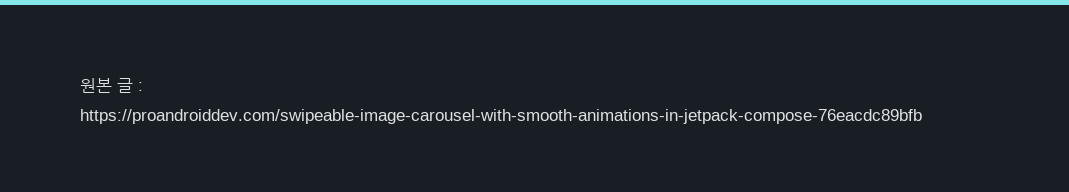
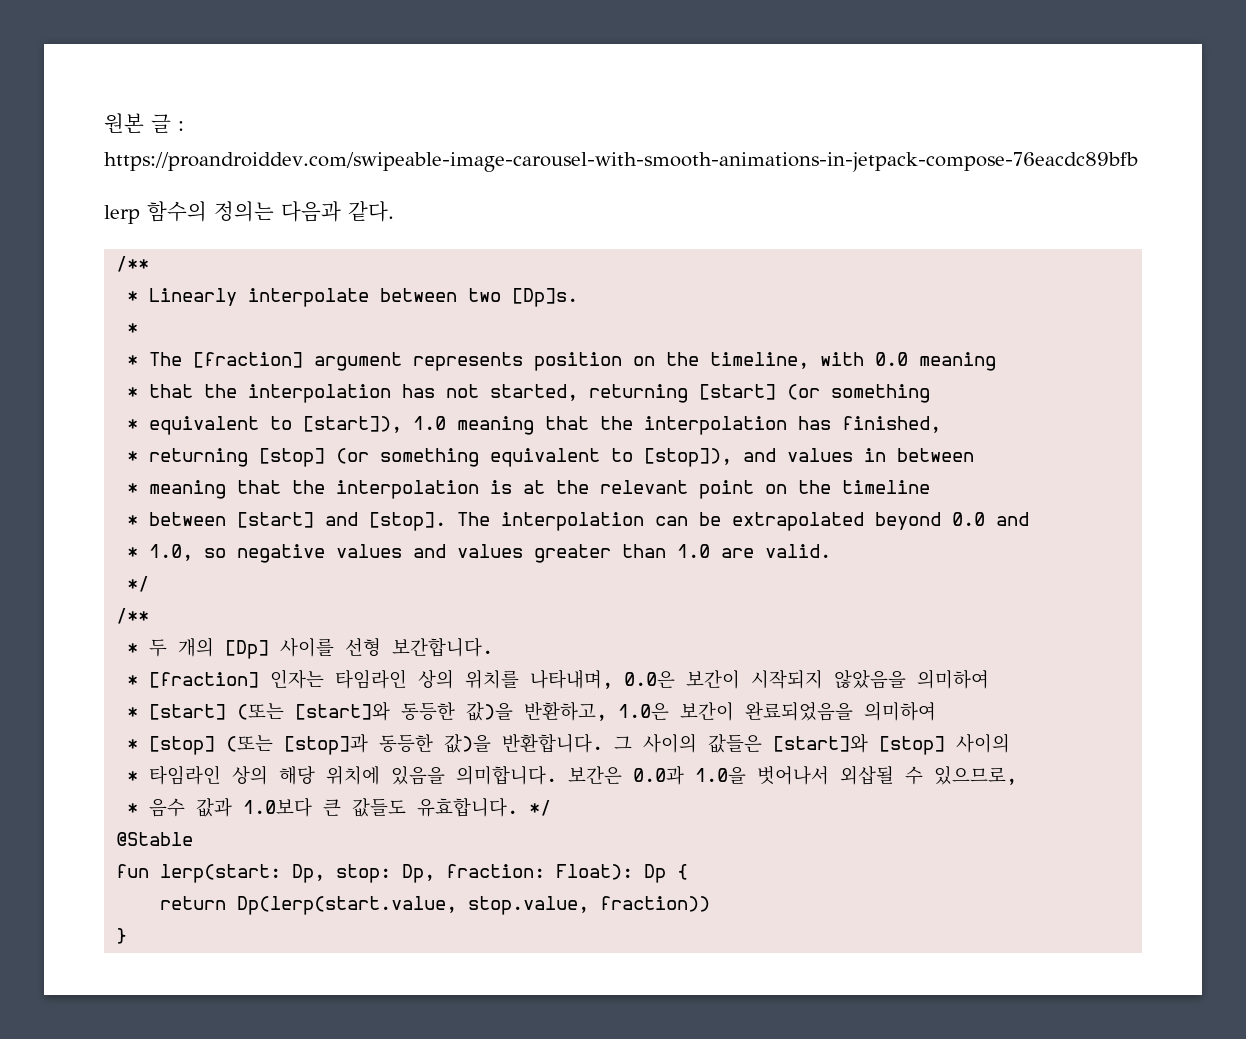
+ lerp 함수의 정의는 다음과 같다.
+ /**
+ * Linearly interpolate between two [Dp]s.
+ *
+ * The [fraction] argument represents position on the timeline, with 0.0 meaning
+ * that the interpolation has not started, returning [start] (or something
+ * equivalent to [start]), 1.0 meaning that the interpolation has finished,
+ * returning [stop] (or something equivalent to [stop]), and values in between
+ * meaning that the interpolation is at the relevant point on the timeline
+ * between [start] and [stop]. The interpolation can be extrapolated beyond 0.0 and
+ * 1.0, so negative values and values greater than 1.0 are valid.
+ */
+ /**
+ * 두 개의 [Dp] 사이를 선형 보간합니다.
+ * [fraction] 인자는 타임라인 상의 위치를 나타내며, 0.0은 보간이 시작되지 않았음을 의미하여
+ * [start] (또는 [start]와 동등한 값)을 반환하고, 1.0은 보간이 완료되었음을 의미하여
+ * [stop] (또는 [stop]과 동등한 값)을 반환합니다. 그 사이의 값들은 [start]와 [stop] 사이의
+ * 타임라인 상의 해당 위치에 있음을 의미합니다. 보간은 0.0과 1.0을 벗어나서 외삽될 수 있으므로,
+ * 음수 값과 1.0보다 큰 값들도 유효합니다. */
+ @Stable
+ fun lerp(start: Dp, stop: Dp, fraction: Float): Dp {
+ return Dp(lerp(start.value, stop.value, fraction))
+ }

